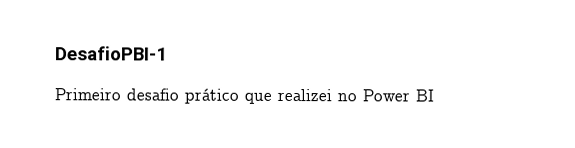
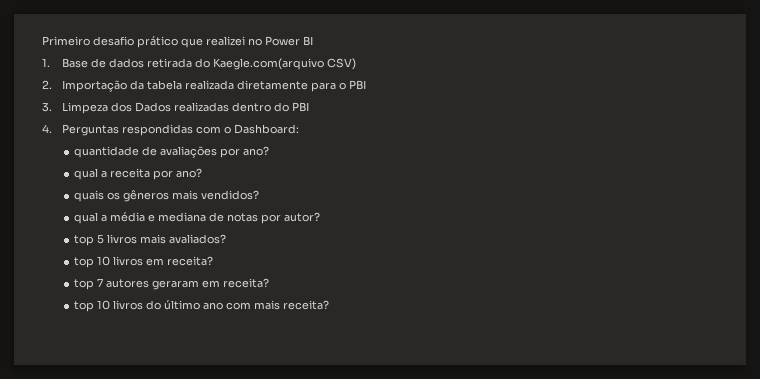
- DesafioPBI-1
+ 1. Base de dados retirada do Kaegle.com(arquivo CSV)
+ 2. Importação da tabela realizada diretamente para o PBI
+ 3. Limpeza dos Dados realizadas dentro do PBI
+ 4. Perguntas respondidas com o Dashboard:
+ quantidade de avaliações por ano?
+ qual a receita por ano?
+ quais os gêneros mais vendidos?
+ qual a média e mediana de notas por autor?
+ top 5 livros mais avaliados?
+ top 10 livros em receita?
+ top 7 autores geraram em receita?
+ top 10 livros do último ano com mais receita?

